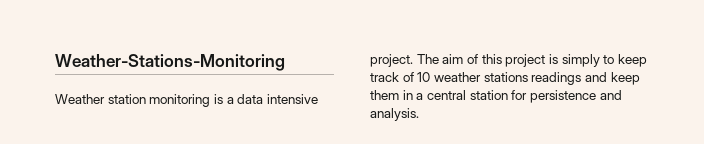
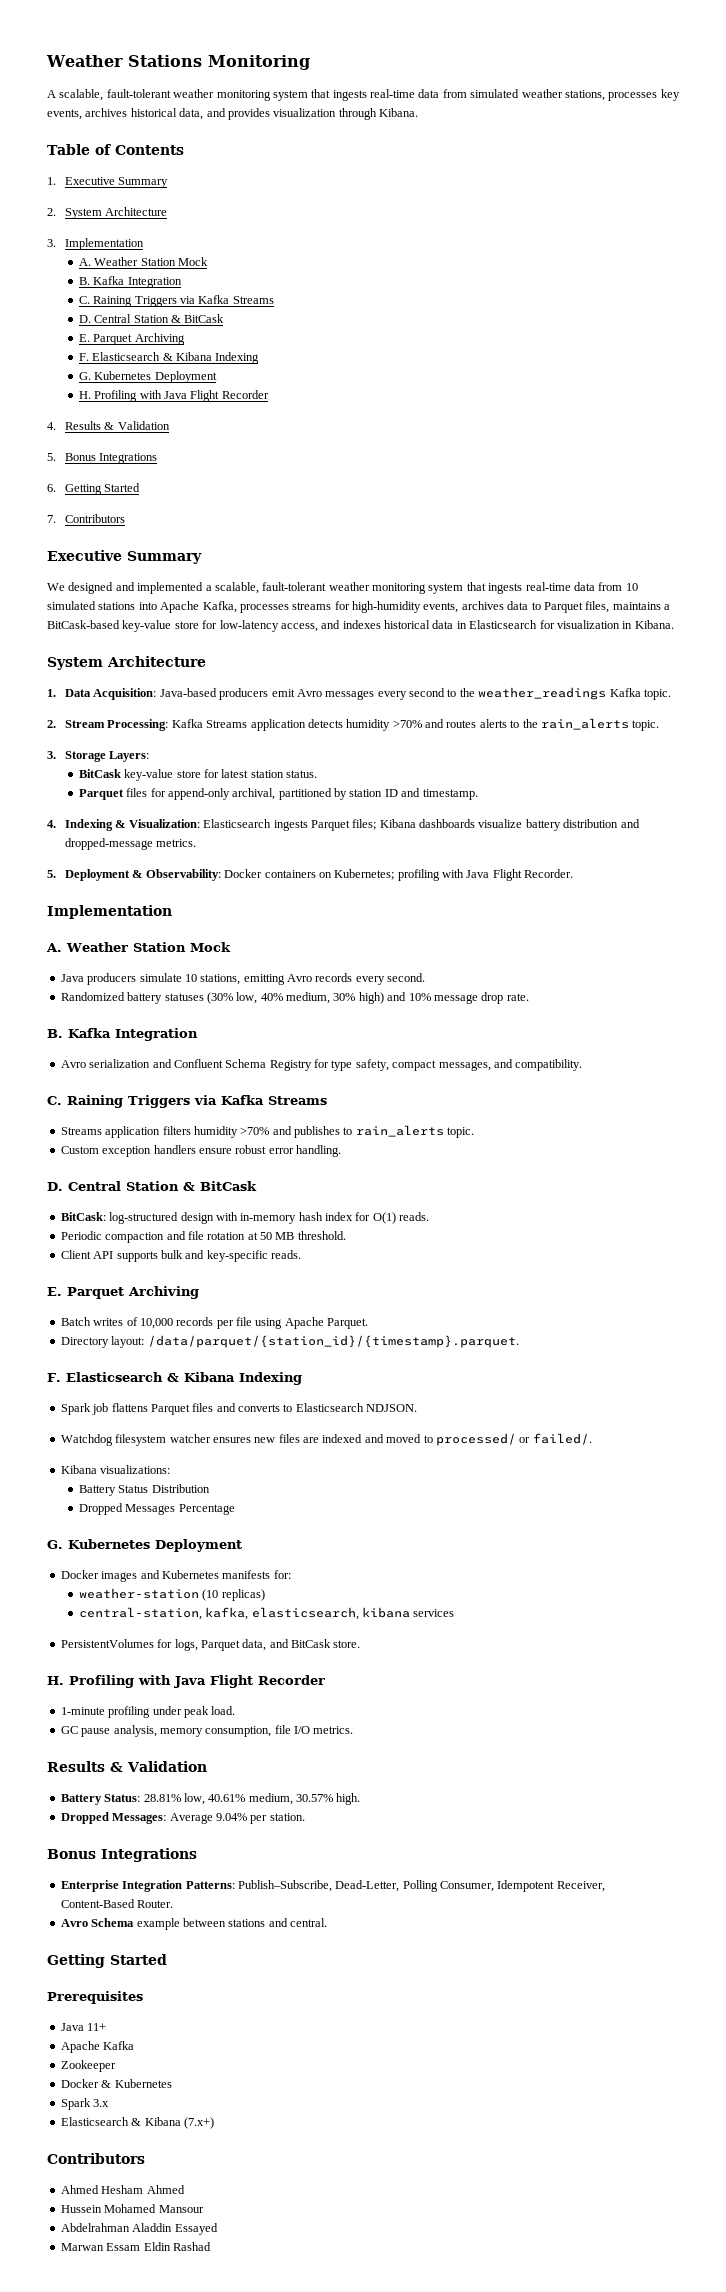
- Weather-Stations-Monitoring
- Weather station monitoring is a data intensive project. The aim of this project is simply to keep track of 10 weather stations readings and keep them in a central station for persistence and analysis.
+ Weather Stations Monitoring
+ A scalable, fault-tolerant weather monitoring system that ingests real-time data from simulated weather stations, processes key events, archives historical data, and provides visualization through Kibana.
+ Table of Contents
+ 1. Executive Summary
+ 2. System Architecture
+ 3. Implementation
+ A. Weather Station Mock
+ B. Kafka Integration
+ C. Raining Triggers via Kafka Streams
+ D. Central Station & BitCask
+ E. Parquet Archiving
+ F. Elasticsearch & Kibana Indexing
+ G. Kubernetes Deployment
+ H. Profiling with Java Flight Recorder
+ 4. Results & Validation
+ 5. Bonus Integrations
+ 6. Getting Started
+ 7. Contributors
+ Executive Summary
+ We designed and implemented a scalable, fault-tolerant weather monitoring system that ingests real-time data from 10 simulated stations into Apache Kafka, processes streams for high-humidity events, archives data to Parquet files, maintains a BitCask-based key-value store for low-latency access, and indexes historical data in Elasticsearch for visualization in Kibana.
+ System Architecture
+ 1. Data Acquisition: Java-based producers emit Avro messages every second to the weather_readings Kafka topic.
+ 2. Stream Processing: Kafka Streams application detects humidity >70% and routes alerts to the rain_alerts topic.
+ 3. Storage Layers:
+ BitCask key-value store for latest station status.
+ Parquet files for append-only archival, partitioned by station ID and timestamp.
+ 4. Indexing & Visualization: Elasticsearch ingests Parquet files; Kibana dashboards visualize battery distribution and dropped-message metrics.
+ 5. Deployment & Observability: Docker containers on Kubernetes; profiling with Java Flight Recorder.
+ Implementation
+ A. Weather Station Mock
+ Java producers simulate 10 stations, emitting Avro records every second.
+ Randomized battery statuses (30% low, 40% medium, 30% high) and 10% message drop rate.
+ B. Kafka Integration
+ Avro serialization and Confluent Schema Registry for type safety, compact messages, and compatibility.
+ C. Raining Triggers via Kafka Streams
+ Streams application filters humidity >70% and publishes to rain_alerts topic.
+ Custom exception handlers ensure robust error handling.
+ D. Central Station & BitCask
+ BitCask: log-structured design with in-memory hash index for O(1) reads.
+ Periodic compaction and file rotation at 50 MB threshold.
+ Client API supports bulk and key-specific reads.
+ E. Parquet Archiving
+ Batch writes of 10,000 records per file using Apache Parquet.
+ Directory layout: /data/parquet/{station_id}/{timestamp}.parquet.
+ F. Elasticsearch & Kibana Indexing
+ Spark job flattens Parquet files and converts to Elasticsearch NDJSON.
+ Watchdog filesystem watcher ensures new files are indexed and moved to processed/ or failed/.
+ Kibana visualizations:
+ Battery Status Distribution
+ Dropped Messages Percentage
+ G. Kubernetes Deployment
+ Docker images and Kubernetes manifests for:
+ weather-station (10 replicas)
+ central-station, kafka, elasticsearch, kibana services
+ PersistentVolumes for logs, Parquet data, and BitCask store.
+ H. Profiling with Java Flight Recorder
+ 1-minute profiling under peak load.
+ GC pause analysis, memory consumption, file I/O metrics.
+ Results & Validation
+ Battery Status: 28.81% low, 40.61% medium, 30.57% high.
+ Dropped Messages: Average 9.04% per station.
+ Bonus Integrations
+ Enterprise Integration Patterns: Publish–Subscribe, Dead-Letter, Polling Consumer, Idempotent Receiver, Content-Based Router.
+ Avro Schema example between stations and central.
+ Getting Started
+ Prerequisites
+ Java 11+
+ Apache Kafka
+ Zookeeper
+ Docker & Kubernetes
+ Spark 3.x
+ Elasticsearch & Kibana (7.x+)
+ Contributors
+ Ahmed Hesham Ahmed
+ Hussein Mohamed Mansour
+ Abdelrahman Aladdin Essayed
+ Marwan Essam Eldin Rashad

